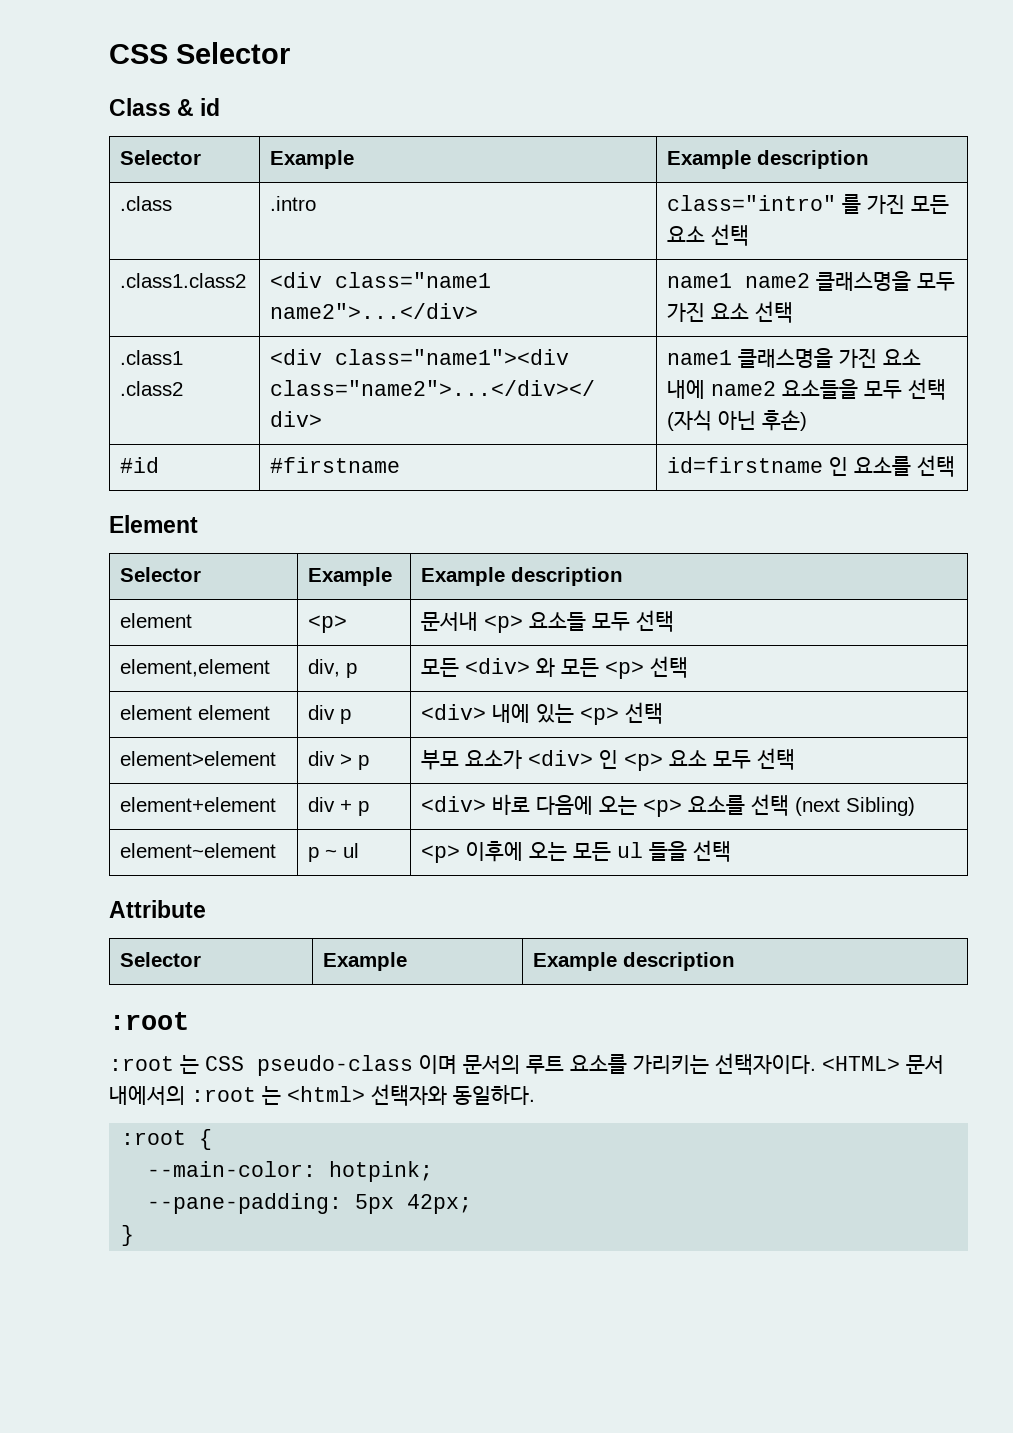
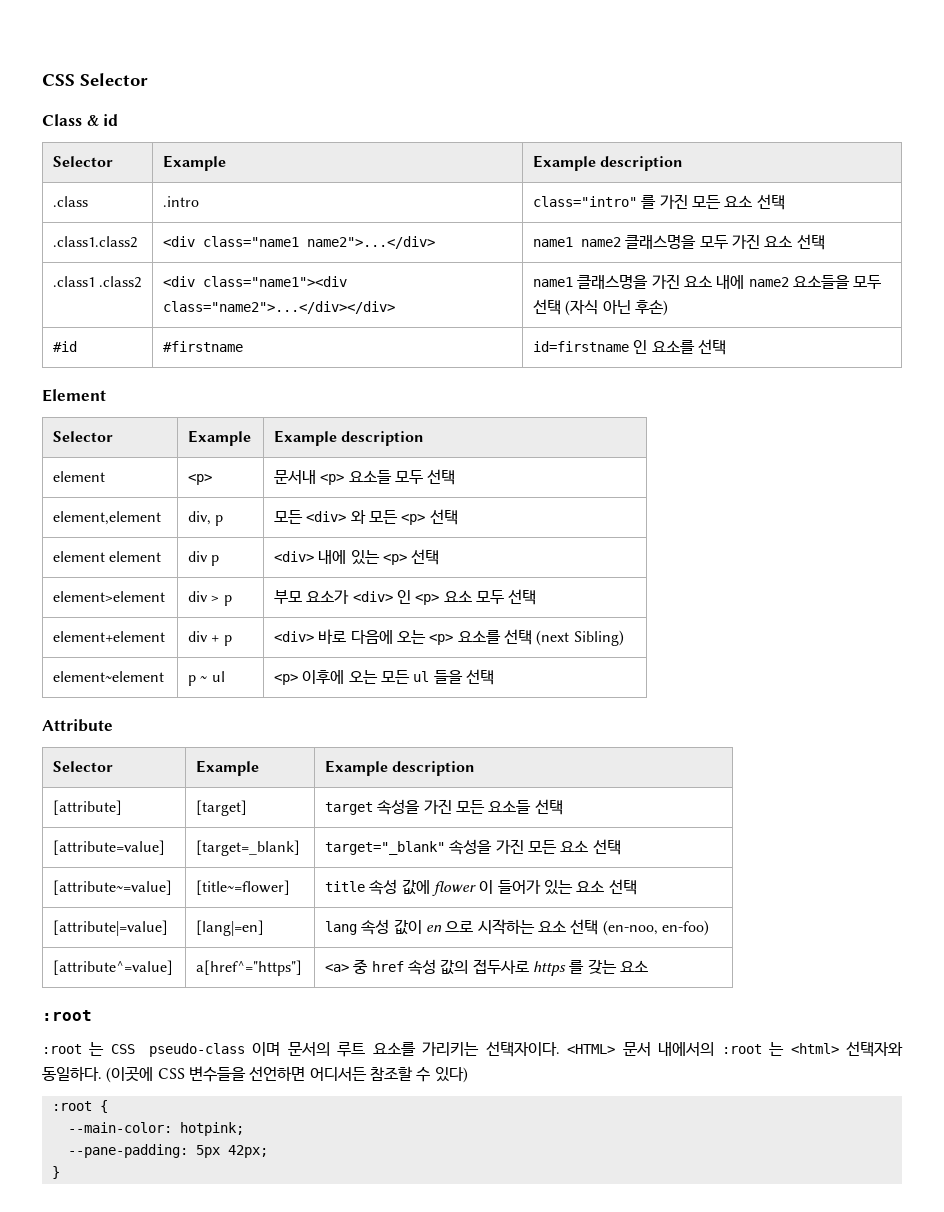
+ [attribute] | [target] | target 속성을 가진 모든 요소들 선택
+ [attribute=value] | [target=_blank] | target="_blank" 속성을 가진 모든 요소 선택
+ [attribute~=value] | [title~=flower] | title 속성 값에 flower 이 들어가 있는 요소 선택
+ [attribute|=value] | [lang|=en] | lang 속성 값이 en 으로 시작하는 요소 선택 (en-noo, en-foo)
+ [attribute^=value] | a[href^="https"] | <a> 중 href 속성 값의 접두사로 https 를 갖는 요소
+ (이곳에 CSS 변수들을 선언하면 어디서든 참조할 수 있다)

